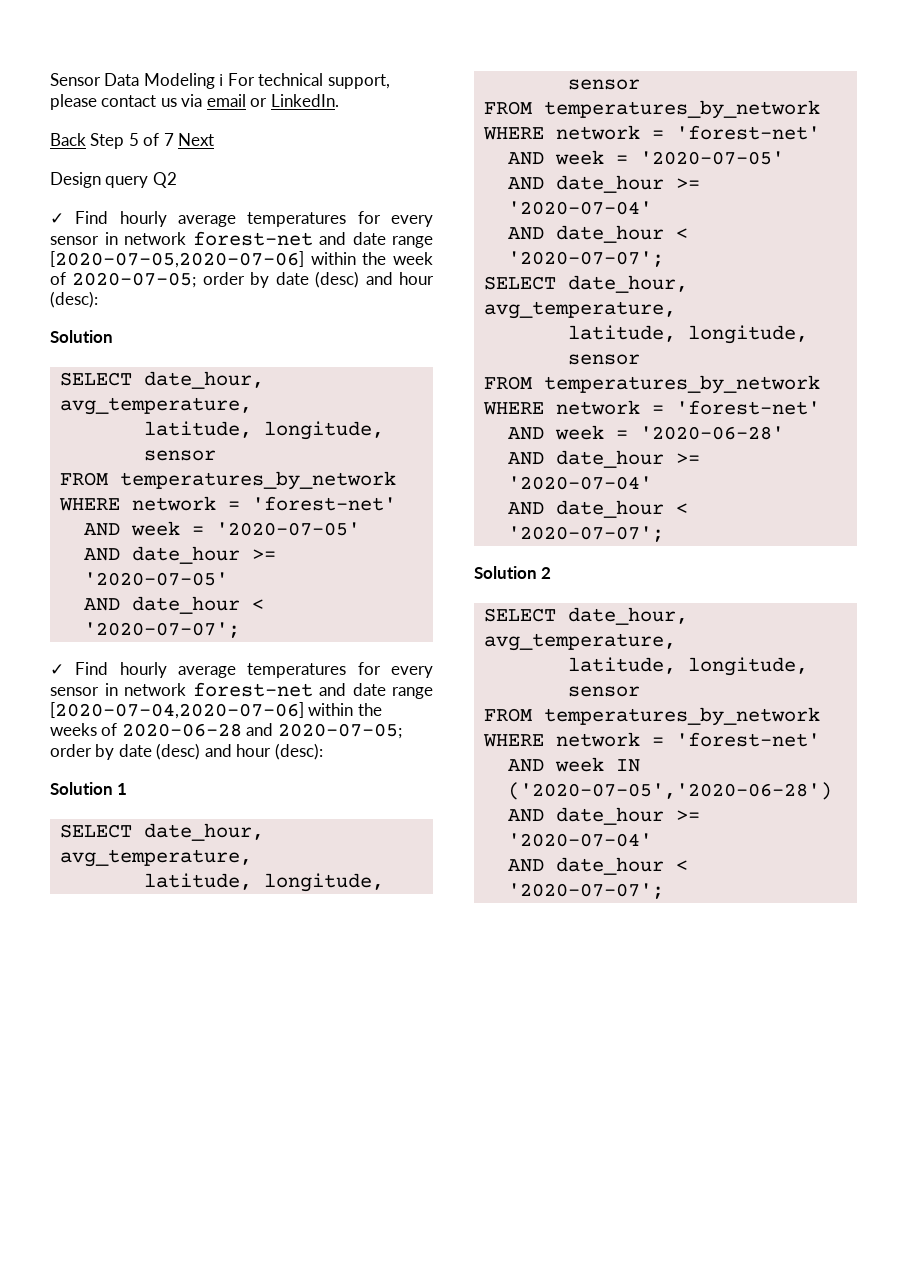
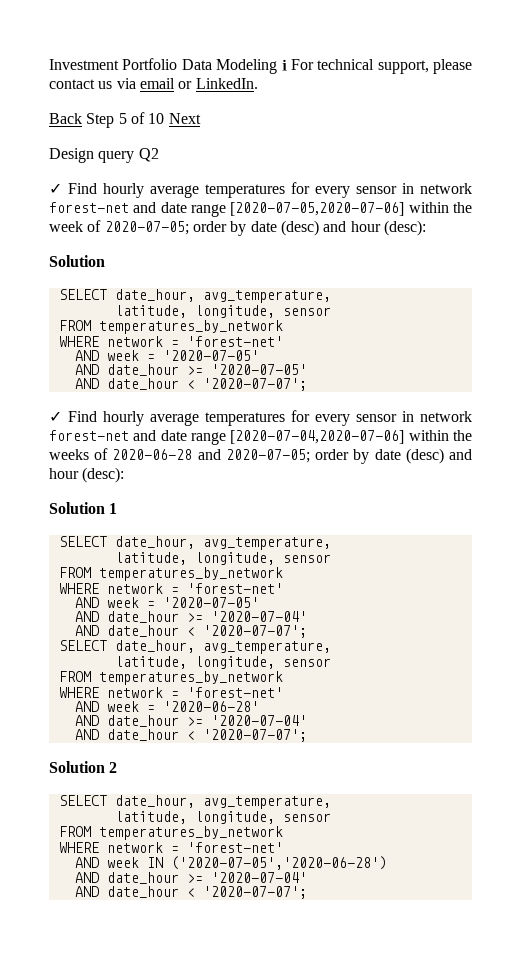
- Sensor Data Modeling ℹ For technical support, please contact us via email or LinkedIn.
+ Investment Portfolio Data Modeling ℹ For technical support, please contact us via email or LinkedIn.
- Back Step 5 of 7 Next
+ Back Step 5 of 10 Next

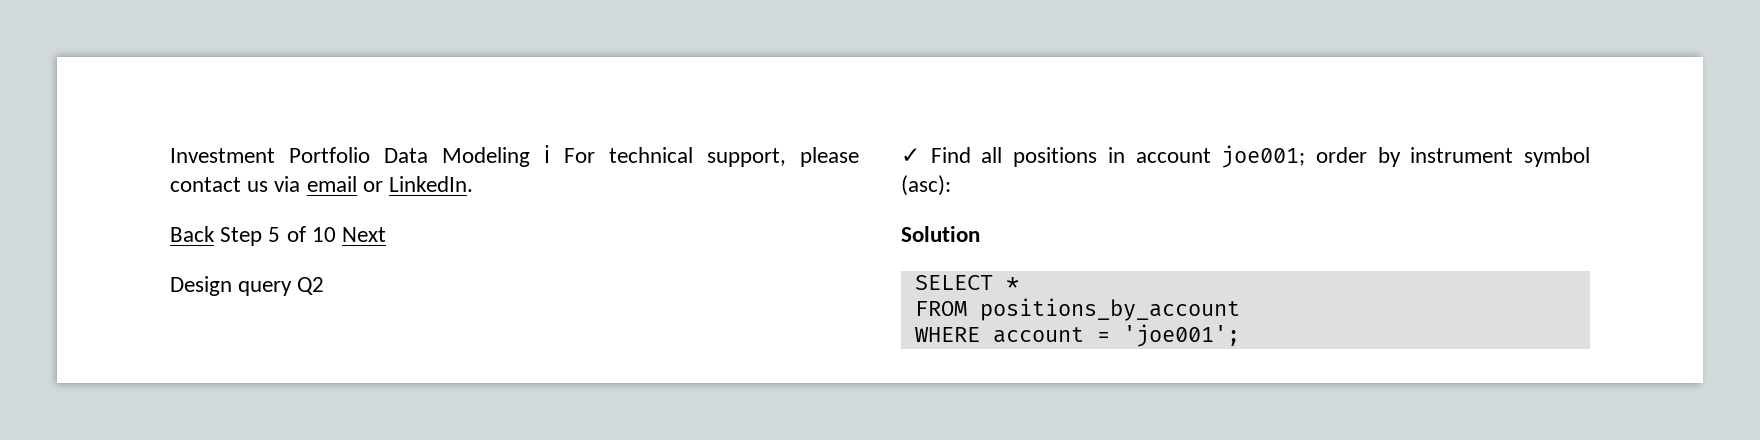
- ✓ Find hourly average temperatures for every sensor in network forest-net and date range [2020-07-05,2020-07-06] within the week of 2020-07-05; order by date (desc) and hour (desc):
+ ✓ Find all positions in account joe001; order by instrument symbol (asc):
  Solution
- SELECT date_hour, avg_temperature,
- latitude, longitude, sensor
- FROM temperatures_by_network
- WHERE network = 'forest-net'
- AND week = '2020-07-05'
- AND date_hour >= '2020-07-05'
- AND date_hour < '2020-07-07';
- ✓ Find hourly average temperatures for every sensor in network forest-net and date range [2020-07-04,2020-07-06] within the weeks of 2020-06-28 and 2020-07-05; order by date (desc) and hour (desc):
- Solution 1
- SELECT date_hour, avg_temperature,
- latitude, longitude, sensor
- FROM temperatures_by_network
- WHERE network = 'forest-net'
- AND week = '2020-07-05'
- AND date_hour >= '2020-07-04'
- AND date_hour < '2020-07-07';
- SELECT date_hour, avg_temperature,
- latitude, longitude, sensor
- FROM temperatures_by_network
- WHERE network = 'forest-net'
- AND week = '2020-06-28'
- AND date_hour >= '2020-07-04'
- AND date_hour < '2020-07-07';
- Solution 2
- SELECT date_hour, avg_temperature,
- latitude, longitude, sensor
- FROM temperatures_by_network
- WHERE network = 'forest-net'
- AND week IN ('2020-07-05','2020-06-28')
- AND date_hour >= '2020-07-04'
- AND date_hour < '2020-07-07';
+ SELECT *
+ FROM positions_by_account
+ WHERE account = 'joe001';

